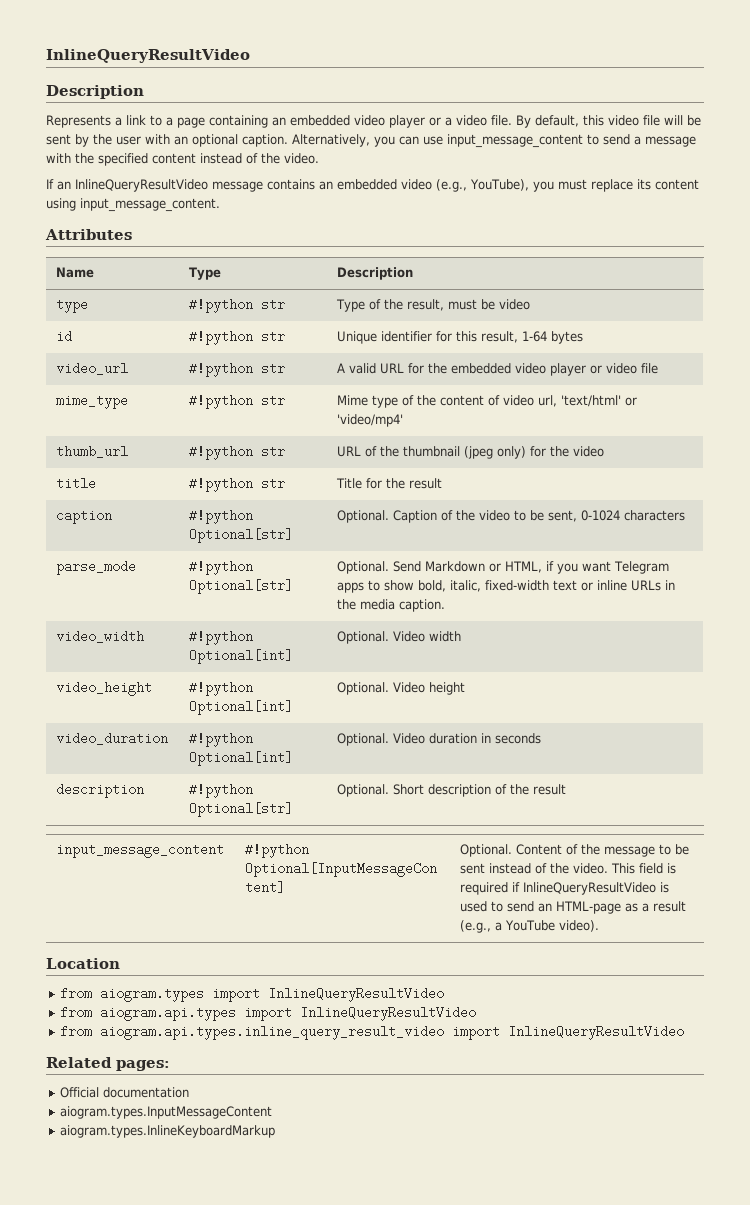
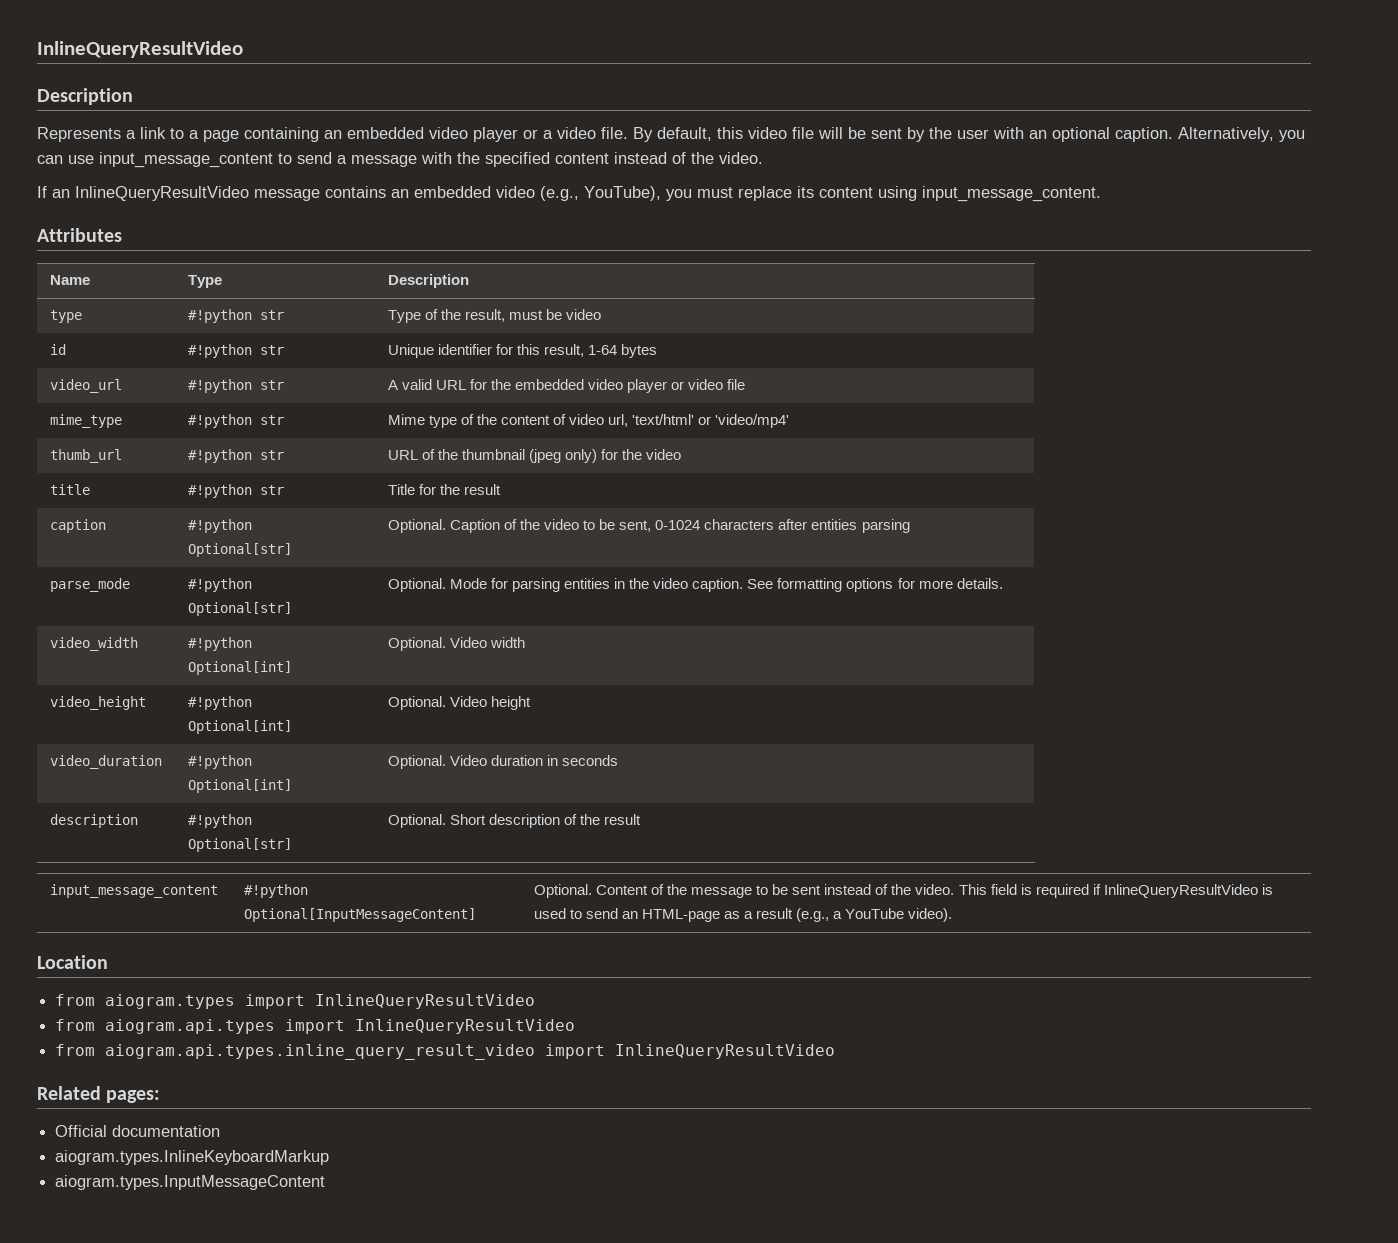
- caption | #!python Optional[str] | Optional. Caption of the video to be sent, 0-1024 characters
+ caption | #!python Optional[str] | Optional. Caption of the video to be sent, 0-1024 characters after entities parsing
- parse_mode | #!python Optional[str] | Optional. Send Markdown or HTML, if you want Telegram apps to show bold, italic, fixed-width text or inline URLs in the media caption.
+ parse_mode | #!python Optional[str] | Optional. Mode for parsing entities in the video caption. See formatting options for more details.
+ aiogram.types.InlineKeyboardMarkup
- aiogram.types.InlineKeyboardMarkup

